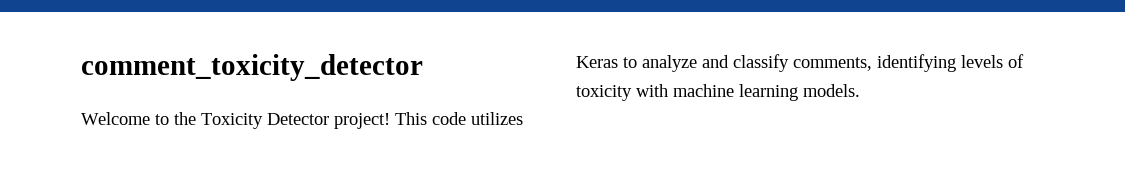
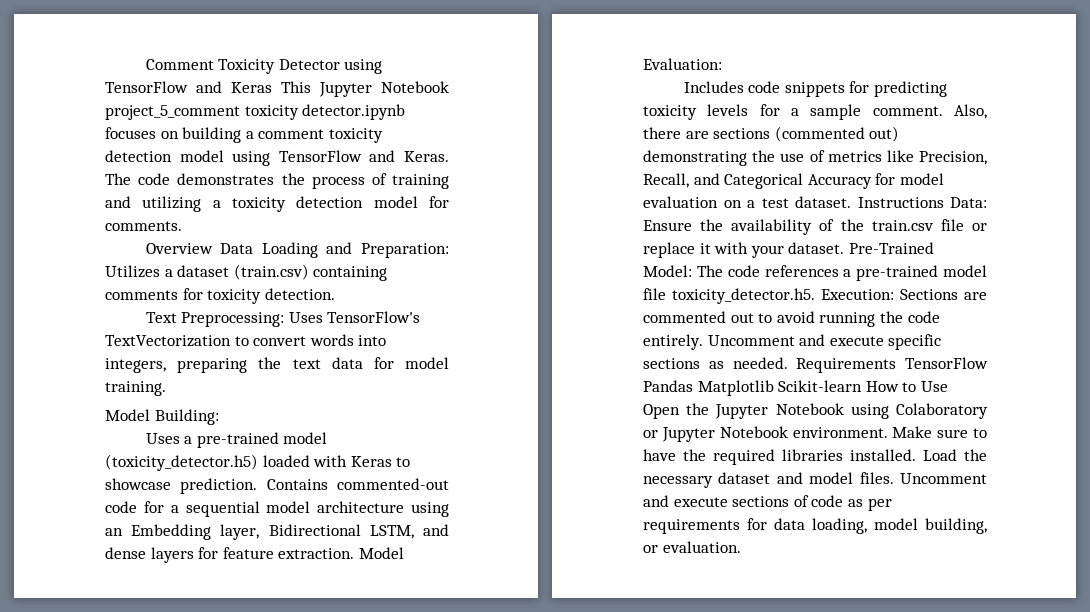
- comment_toxicity_detector
- Welcome to the Toxicity Detector project! This code utilizes Keras to analyze and classify comments, identifying levels of toxicity with machine learning models.
+ Comment Toxicity Detector using TensorFlow and Keras This Jupyter Notebook project_5_comment toxicity detector.ipynb focuses on building a comment toxicity detection model using TensorFlow and Keras. The code demonstrates the process of training and utilizing a toxicity detection model for comments.
+ Overview Data Loading and Preparation: Utilizes a dataset (train.csv) containing comments for toxicity detection.
+ Text Preprocessing: Uses TensorFlow's TextVectorization to convert words into integers, preparing the text data for model training.
+ Model Building:
+ Uses a pre-trained model (toxicity_detector.h5) loaded with Keras to showcase prediction. Contains commented-out code for a sequential model architecture using an Embedding layer, Bidirectional LSTM, and dense layers for feature extraction. Model Evaluation:
+ Includes code snippets for predicting toxicity levels for a sample comment. Also, there are sections (commented out) demonstrating the use of metrics like Precision, Recall, and Categorical Accuracy for model evaluation on a test dataset. Instructions Data: Ensure the availability of the train.csv file or replace it with your dataset. Pre-Trained Model: The code references a pre-trained model file toxicity_detector.h5. Execution: Sections are commented out to avoid running the code entirely. Uncomment and execute specific sections as needed. Requirements TensorFlow Pandas Matplotlib Scikit-learn How to Use Open the Jupyter Notebook using Colaboratory or Jupyter Notebook environment. Make sure to have the required libraries installed. Load the necessary dataset and model files. Uncomment and execute sections of code as per requirements for data loading, model building, or evaluation.

